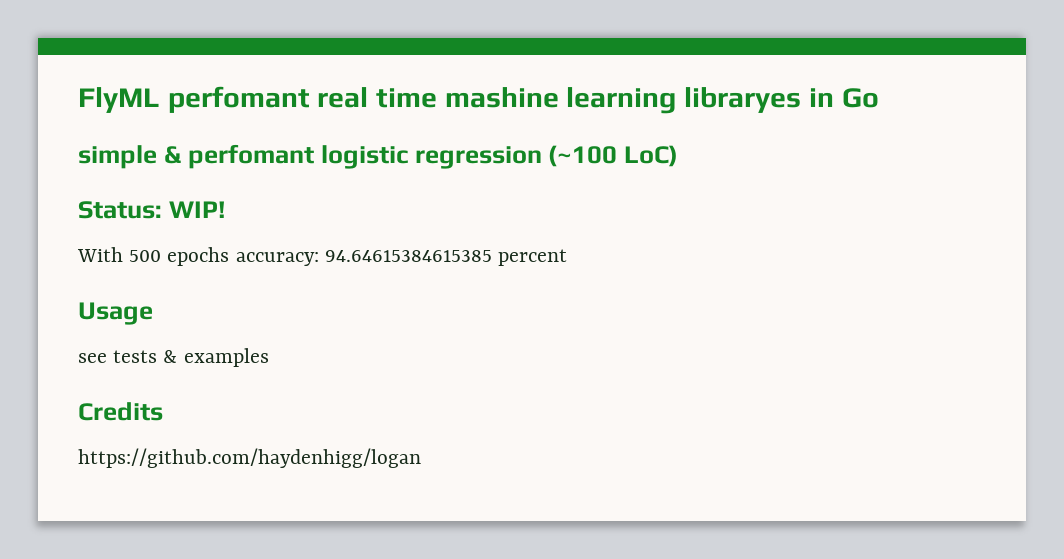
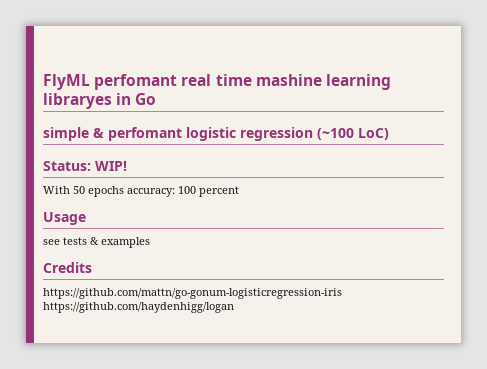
- With 500 epochs accuracy: 94.64615384615385 percent
+ With 50 epochs accuracy: 100 percent
- https://github.com/haydenhigg/logan
+ https://github.com/mattn/go-gonum-logisticregression-iris https://github.com/haydenhigg/logan

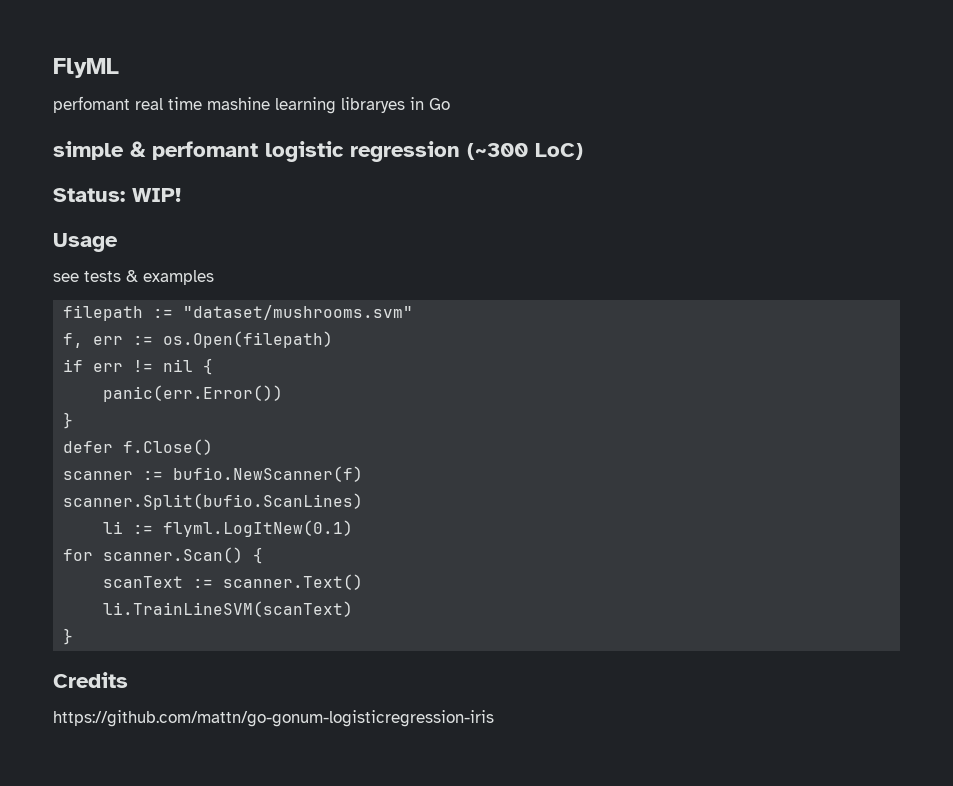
- FlyML perfomant real time mashine learning libraryes in Go
+ FlyML
+ perfomant real time mashine learning libraryes in Go
- simple & perfomant logistic regression (~100 LoC)
+ simple & perfomant logistic regression (~300 LoC)
- With 50 epochs accuracy: 100 percent
+ filepath := "dataset/mushrooms.svm"
+ f, err := os.Open(filepath)
+ if err != nil {
+ panic(err.Error())
+ }
+ defer f.Close()
+ scanner := bufio.NewScanner(f)
+ scanner.Split(bufio.ScanLines)
+ li := flyml.LogItNew(0.1)
+ for scanner.Scan() {
+ scanText := scanner.Text()
+ li.TrainLineSVM(scanText)
+ }
- https://github.com/mattn/go-gonum-logisticregression-iris https://github.com/haydenhigg/logan
+ https://github.com/mattn/go-gonum-logisticregression-iris

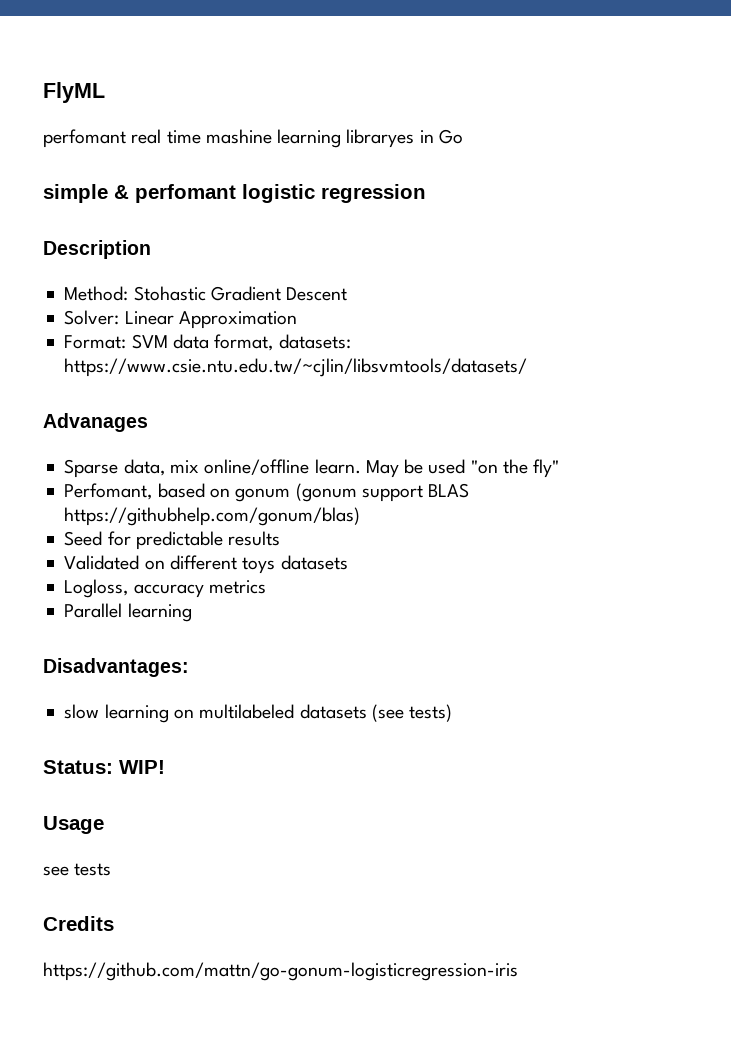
- simple & perfomant logistic regression (~300 LoC)
+ simple & perfomant logistic regression
+ Description
+ Method: Stohastic Gradient Descent
+ Solver: Linear Approximation
+ Format: SVM data format, datasets: https://www.csie.ntu.edu.tw/~cjlin/libsvmtools/datasets/
+ Advanages
+ Sparse data, mix online/offline learn. May be used "on the fly"
+ Perfomant, based on gonum (gonum support BLAS https://githubhelp.com/gonum/blas)
+ Seed for predictable results
+ Validated on different toys datasets
+ Logloss, accuracy metrics
+ Parallel learning
+ Disadvantages:
+ slow learning on multilabeled datasets (see tests)
- see tests & examples
- filepath := "dataset/mushrooms.svm"
- f, err := os.Open(filepath)
- if err != nil {
- panic(err.Error())
- }
- defer f.Close()
- scanner := bufio.NewScanner(f)
- scanner.Split(bufio.ScanLines)
- li := flyml.LogItNew(0.1)
- for scanner.Scan() {
- scanText := scanner.Text()
- li.TrainLineSVM(scanText)
- }
+ see tests

